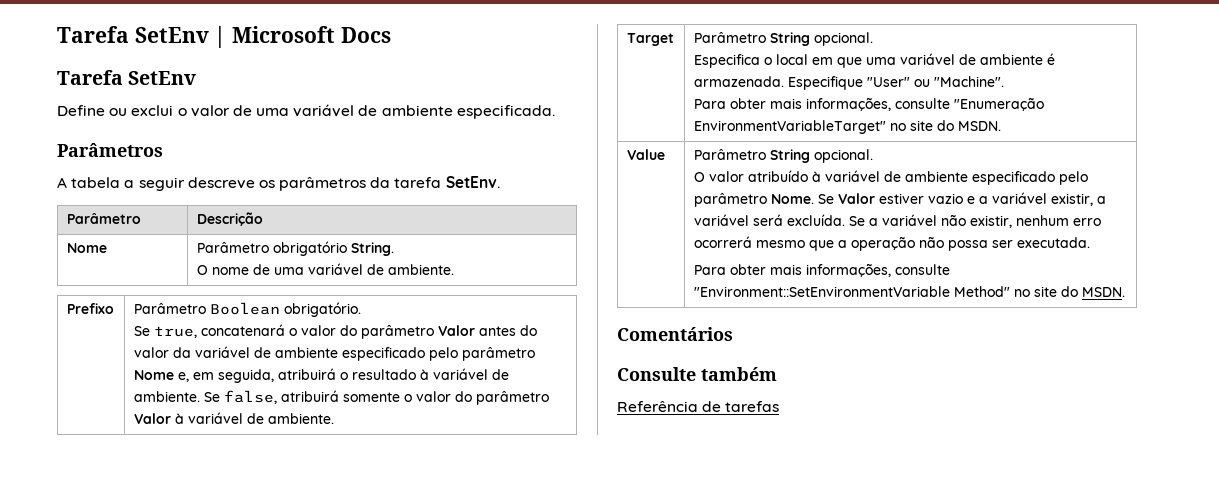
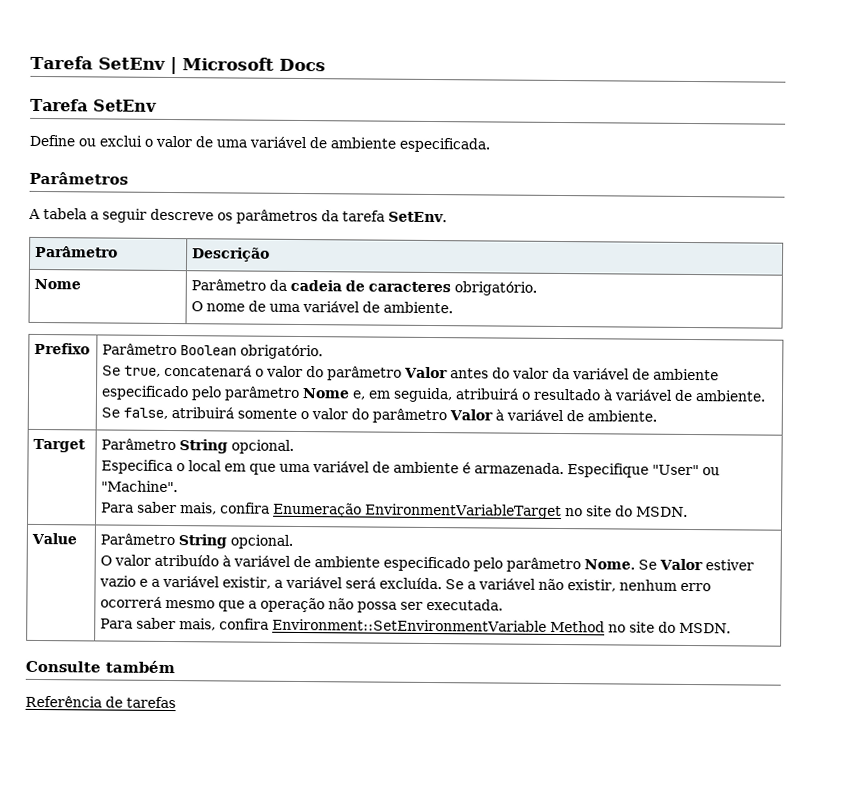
- Nome | Parâmetro obrigatório String.
+ Nome | Parâmetro da cadeia de caracteres obrigatório.
  Target | Parâmetro String opcional.
  Especifica o local em que uma variável de ambiente é armazenada. Especifique "User" ou "Machine".
- Para obter mais informações, consulte "Enumeração EnvironmentVariableTarget" no site do MSDN.
+ Para saber mais, confira Enumeração EnvironmentVariableTarget no site do MSDN.
- Para obter mais informações, consulte "Environment::SetEnvironmentVariable Method" no site do MSDN.
- Comentários
+ Para saber mais, confira Environment::SetEnvironmentVariable Method no site do MSDN.

